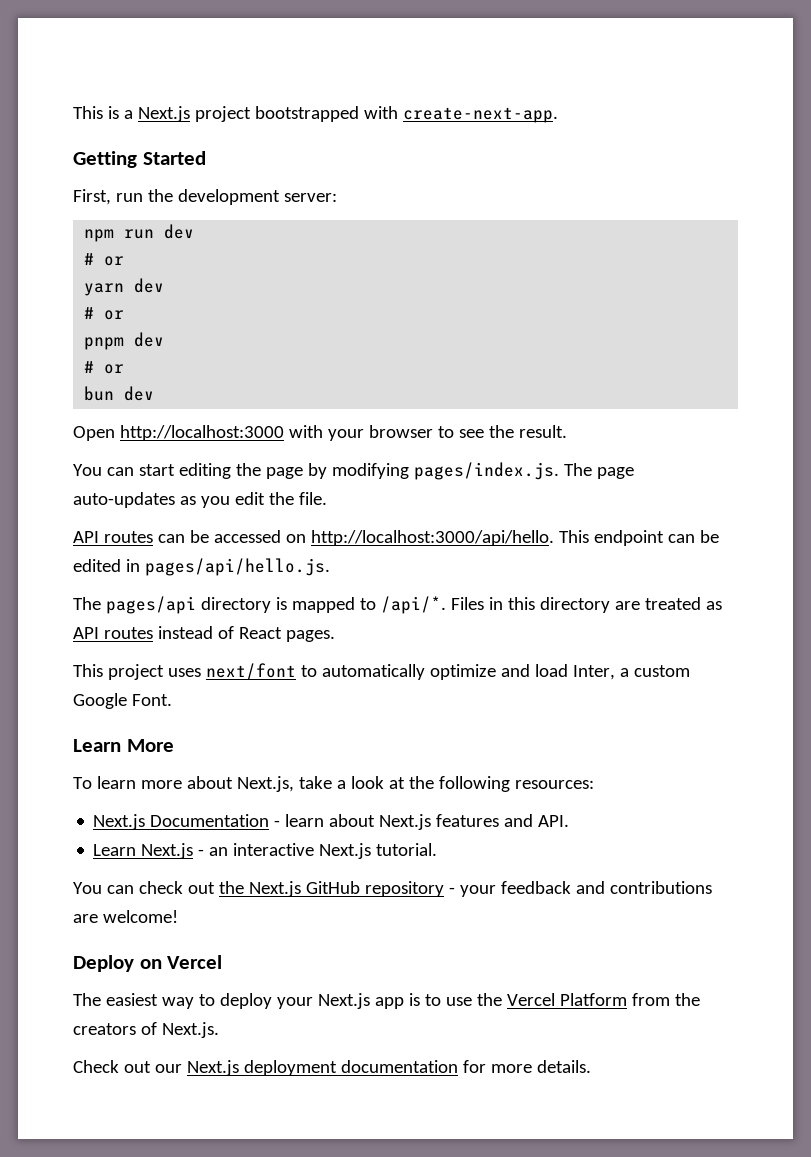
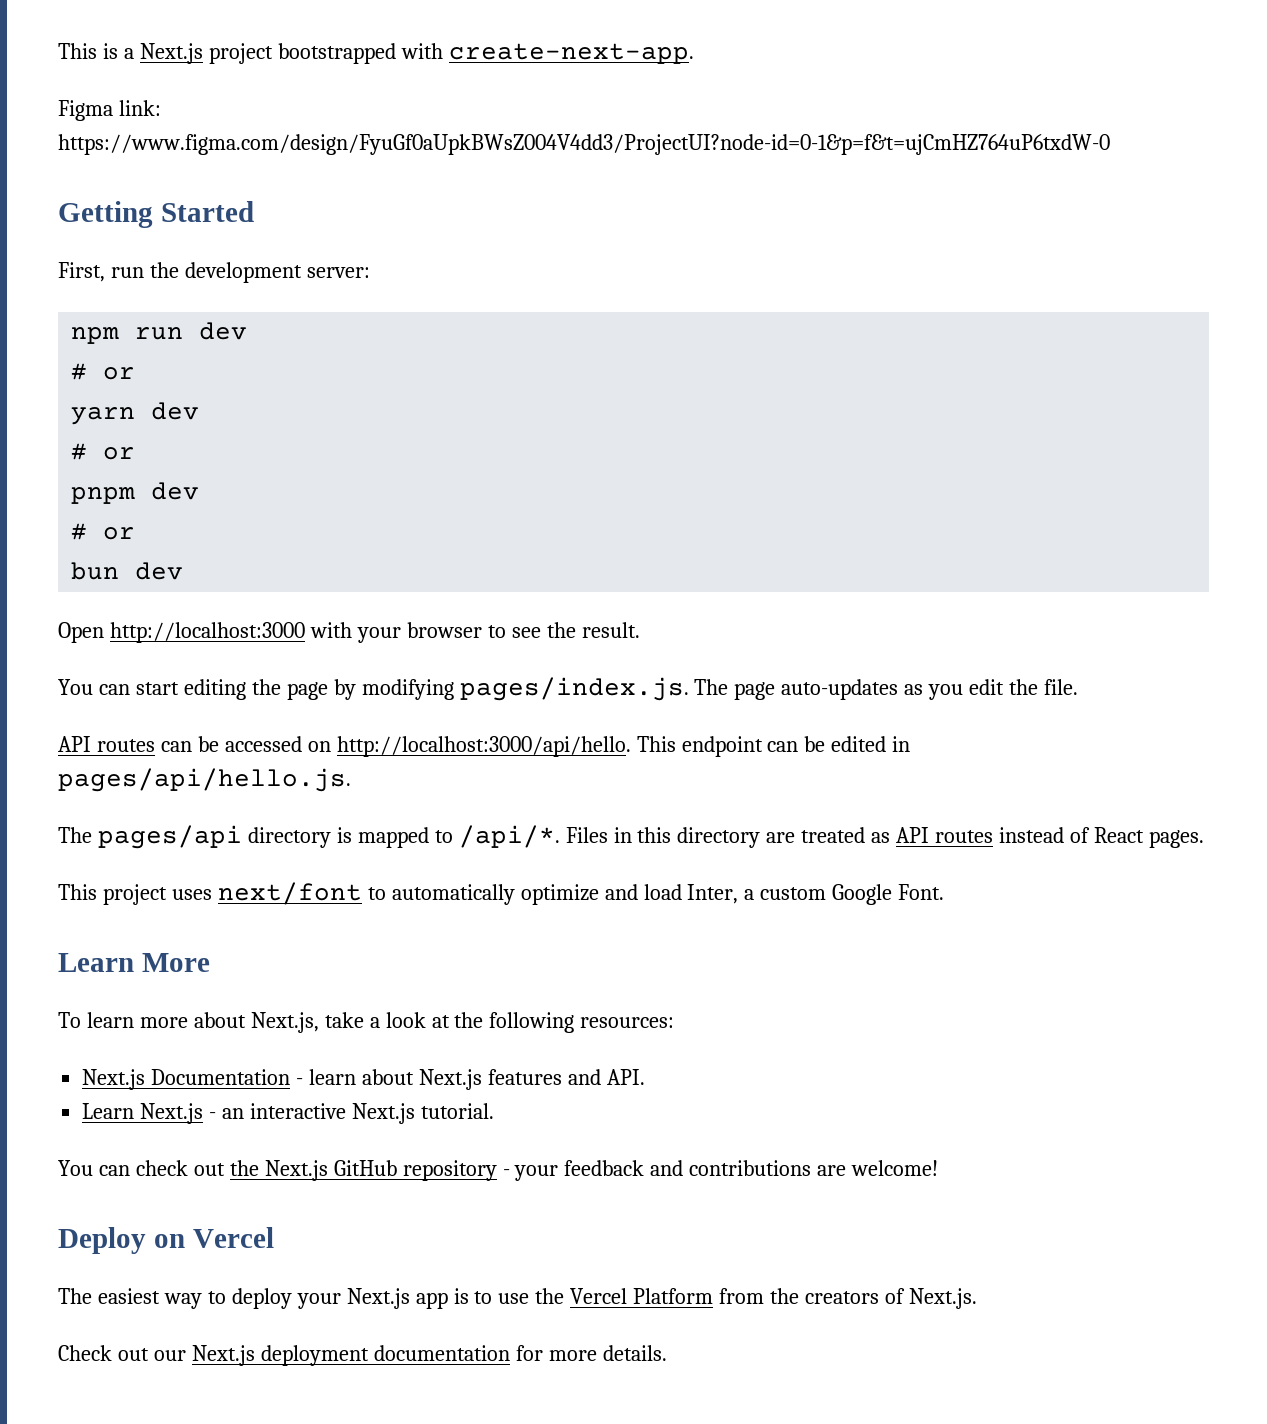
+ Figma link: https://www.figma.com/design/FyuGf0aUpkBWsZ004V4dd3/ProjectUI?node-id=0-1&p=f&t=ujCmHZ764uP6txdW-0

